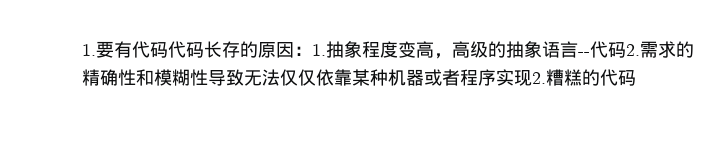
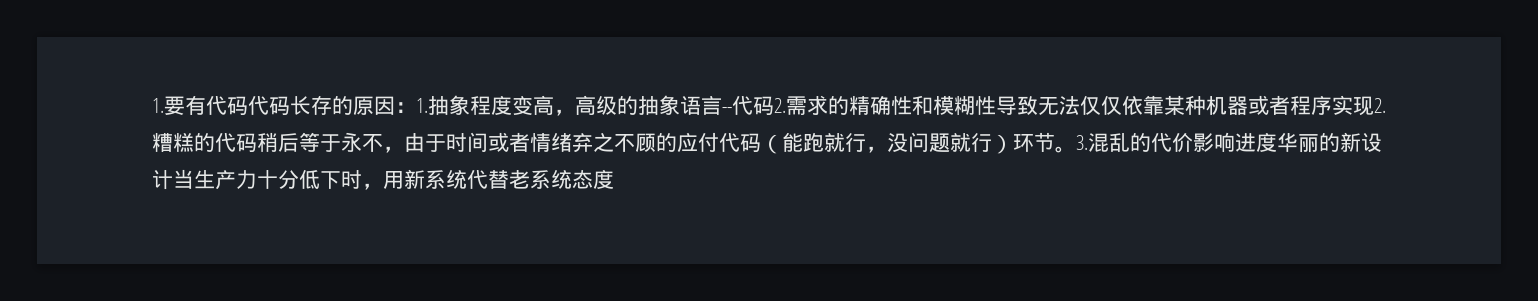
- 1.要有代码代码长存的原因：1.抽象程度变高，高级的抽象语言--代码2.需求的精确性和模糊性导致无法仅仅依靠某种机器或者程序实现2.糟糕的代码
+ 1.要有代码代码长存的原因：1.抽象程度变高，高级的抽象语言--代码2.需求的精确性和模糊性导致无法仅仅依靠某种机器或者程序实现2.糟糕的代码稍后等于永不，由于时间或者情绪弃之不顾的应付代码（能跑就行，没问题就行）环节。3.混乱的代价影响进度华丽的新设计当生产力十分低下时，用新系统代替老系统态度

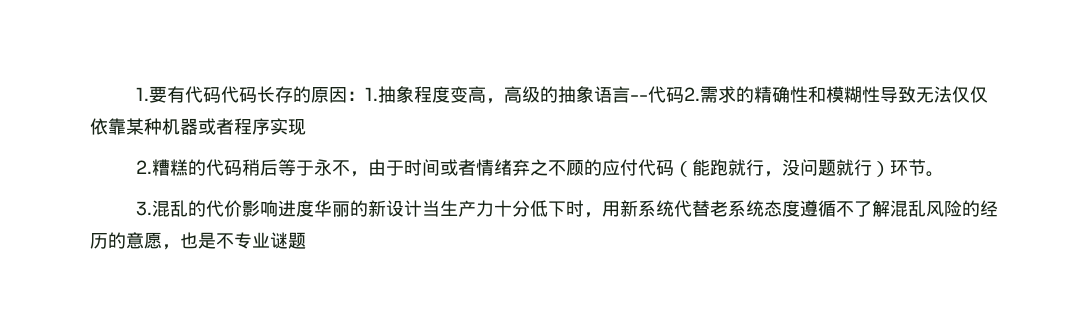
- 1.抽象程度变高，高级的抽象语言--代码2.需求的精确性和模糊性导致无法仅仅依靠某种机器或者程序实现2.糟糕的代码稍后等于永不，由于时间或者情绪弃之不顾的应付代码（能跑就行，没问题就行）环节。3.混乱的代价影响进度华丽的新设计当生产力十分低下时，用新系统代替老系统态度
+ 1.抽象程度变高，高级的抽象语言--代码2.需求的精确性和模糊性导致无法仅仅依靠某种机器或者程序实现
+ 2.糟糕的代码稍后等于永不，由于时间或者情绪弃之不顾的应付代码（能跑就行，没问题就行）环节。
+ 3.混乱的代价影响进度华丽的新设计当生产力十分低下时，用新系统代替老系统态度遵循不了解混乱风险的经历的意愿，也是不专业谜题

